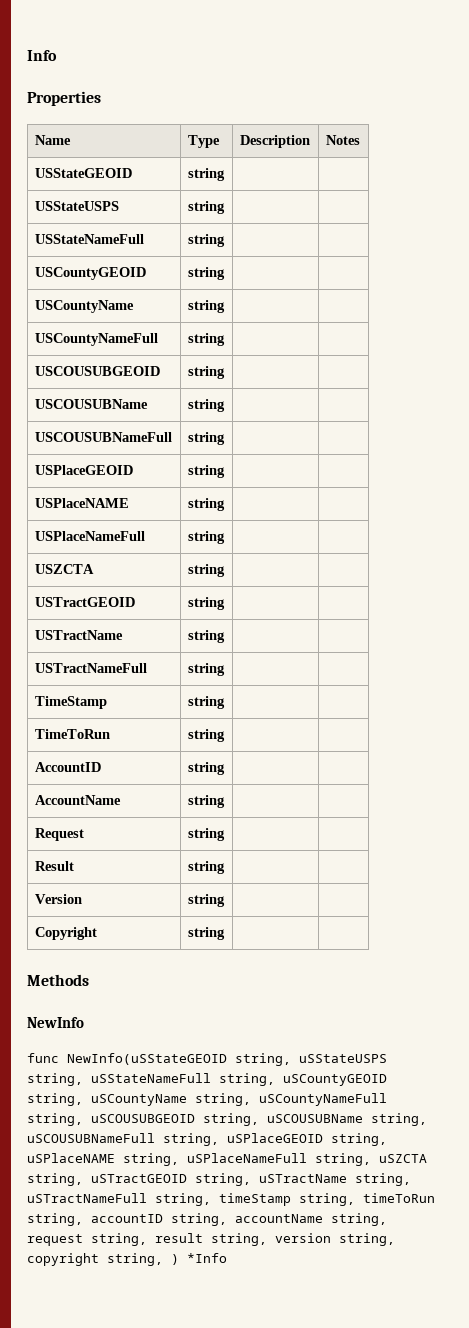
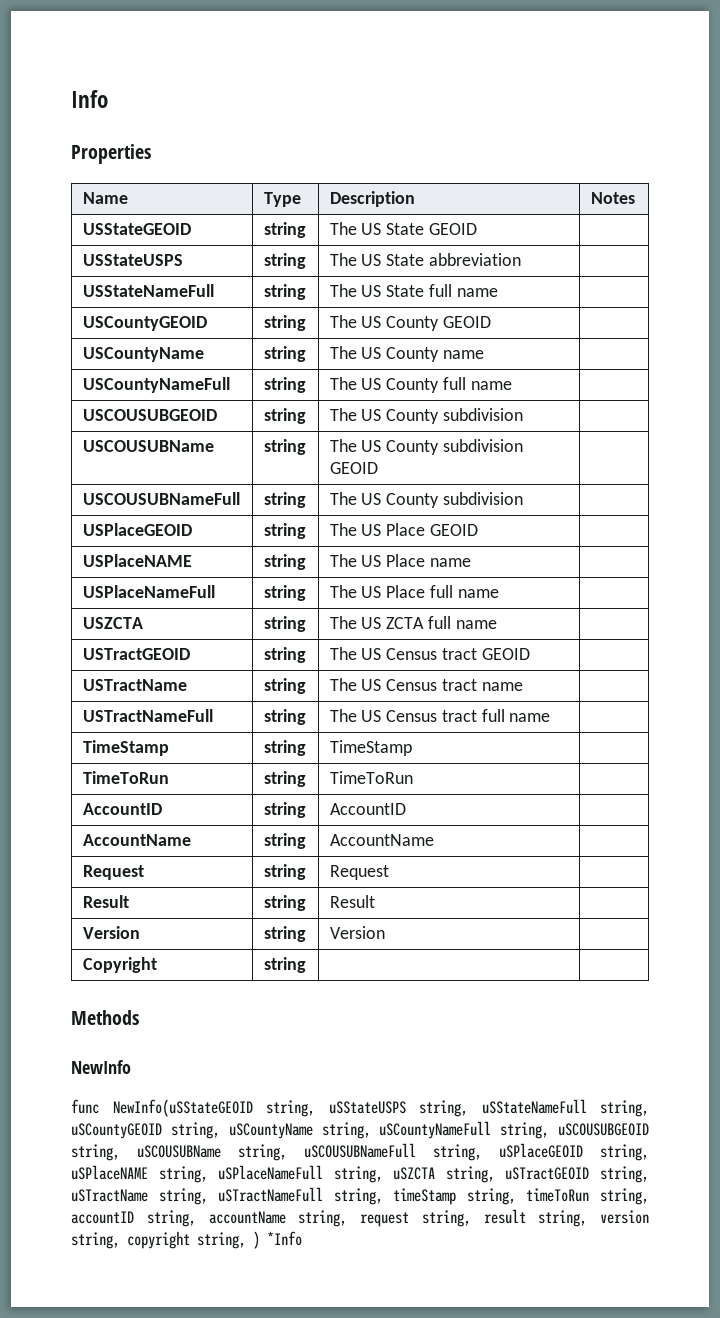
- USStateGEOID | string | |
- USStateUSPS | string | |
- USStateNameFull | string | |
- USCountyGEOID | string | |
- USCountyName | string | |
- USCountyNameFull | string | |
- USCOUSUBGEOID | string | |
- USCOUSUBName | string | |
- USCOUSUBNameFull | string | |
- USPlaceGEOID | string | |
- USPlaceNAME | string | |
- USPlaceNameFull | string | |
- USZCTA | string | |
- USTractGEOID | string | |
- USTractName | string | |
- USTractNameFull | string | |
+ USStateGEOID | string | The US State GEOID |
+ USStateUSPS | string | The US State abbreviation |
+ USStateNameFull | string | The US State full name |
+ USCountyGEOID | string | The US County GEOID |
+ USCountyName | string | The US County name |
+ USCountyNameFull | string | The US County full name |
+ USCOUSUBGEOID | string | The US County subdivision |
+ USCOUSUBName | string | The US County subdivision GEOID |
+ USCOUSUBNameFull | string | The US County subdivision |
+ USPlaceGEOID | string | The US Place GEOID |
+ USPlaceNAME | string | The US Place name |
+ USPlaceNameFull | string | The US Place full name |
+ USZCTA | string | The US ZCTA full name |
+ USTractGEOID | string | The US Census tract GEOID |
+ USTractName | string | The US Census tract name |
+ USTractNameFull | string | The US Census tract full name |
- TimeStamp | string | |
+ TimeStamp | string | TimeStamp |
- TimeToRun | string | |
+ TimeToRun | string | TimeToRun |
- AccountID | string | |
+ AccountID | string | AccountID |
- AccountName | string | |
+ AccountName | string | AccountName |
- Request | string | |
+ Request | string | Request |
- Result | string | |
+ Result | string | Result |
- Version | string | |
+ Version | string | Version |

